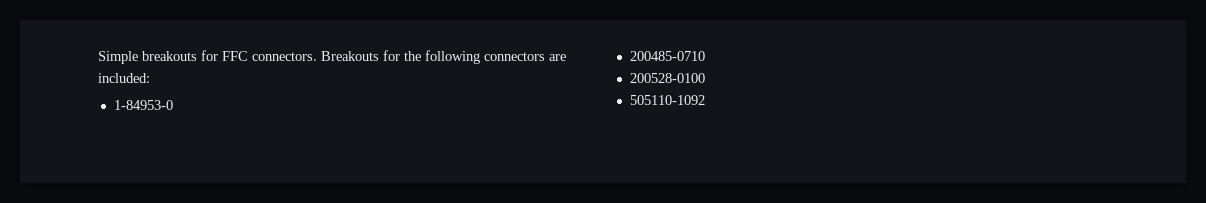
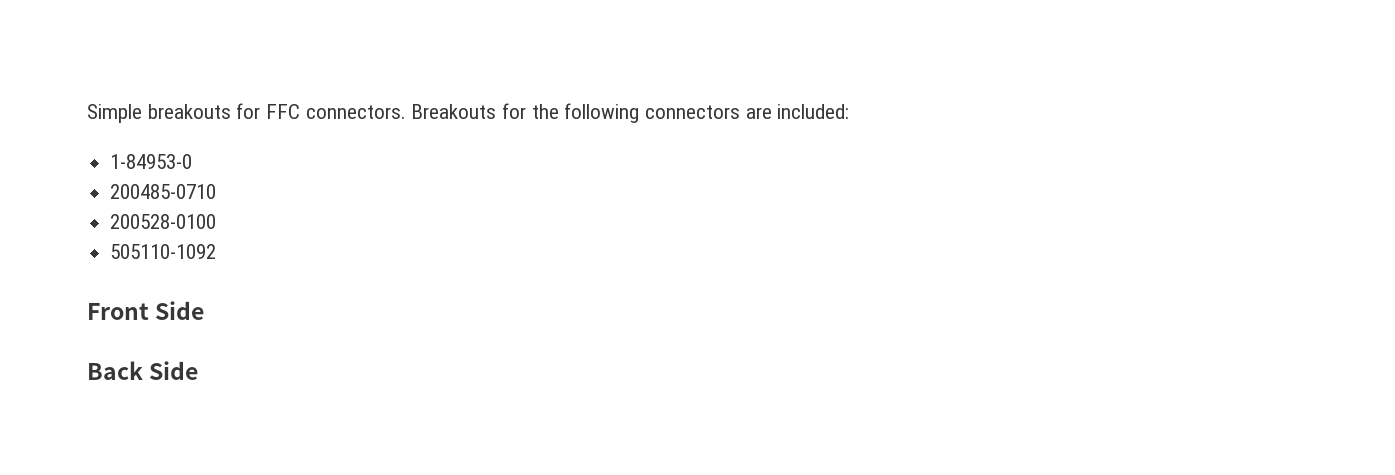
+ Front Side
+ Back Side

